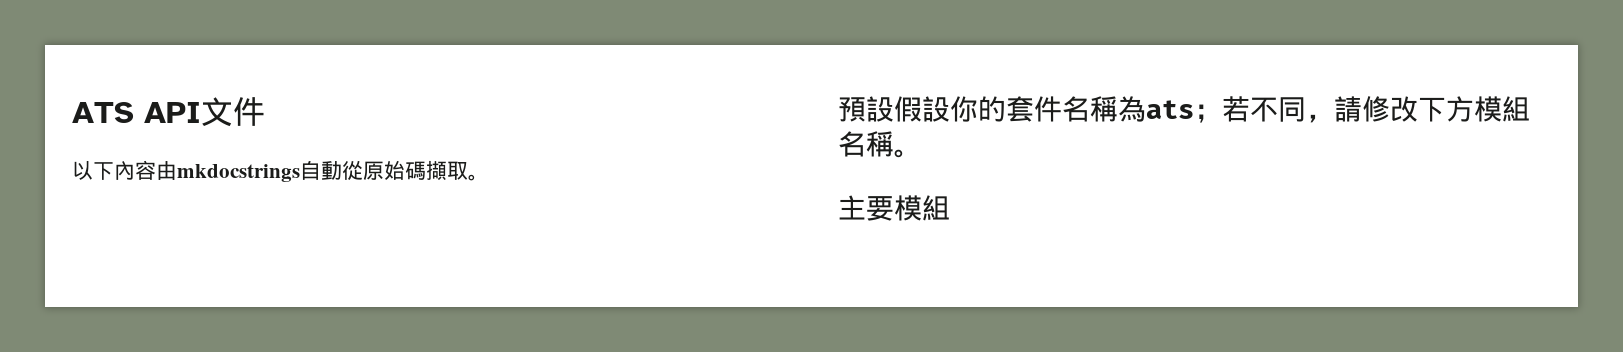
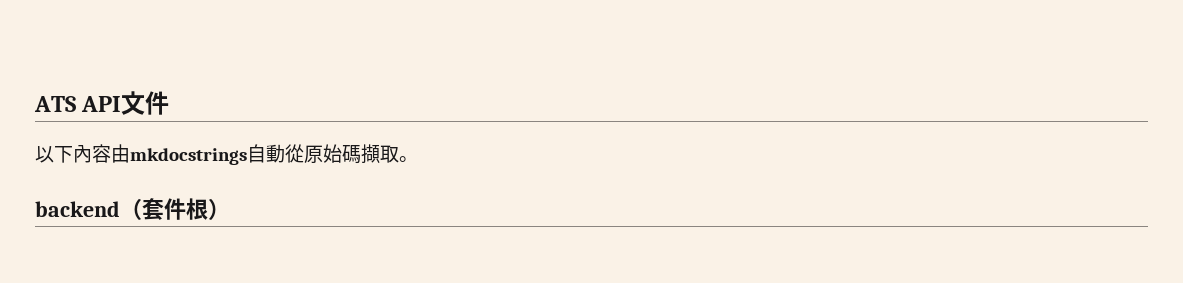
- 預設假設你的套件名稱為ats；若不同，請修改下方模組名稱。
- 主要模組
+ backend（套件根）

